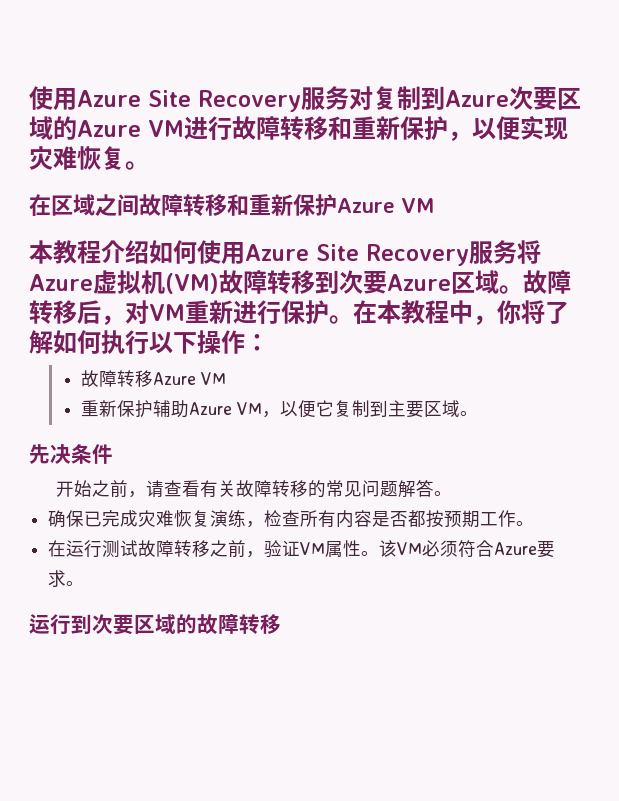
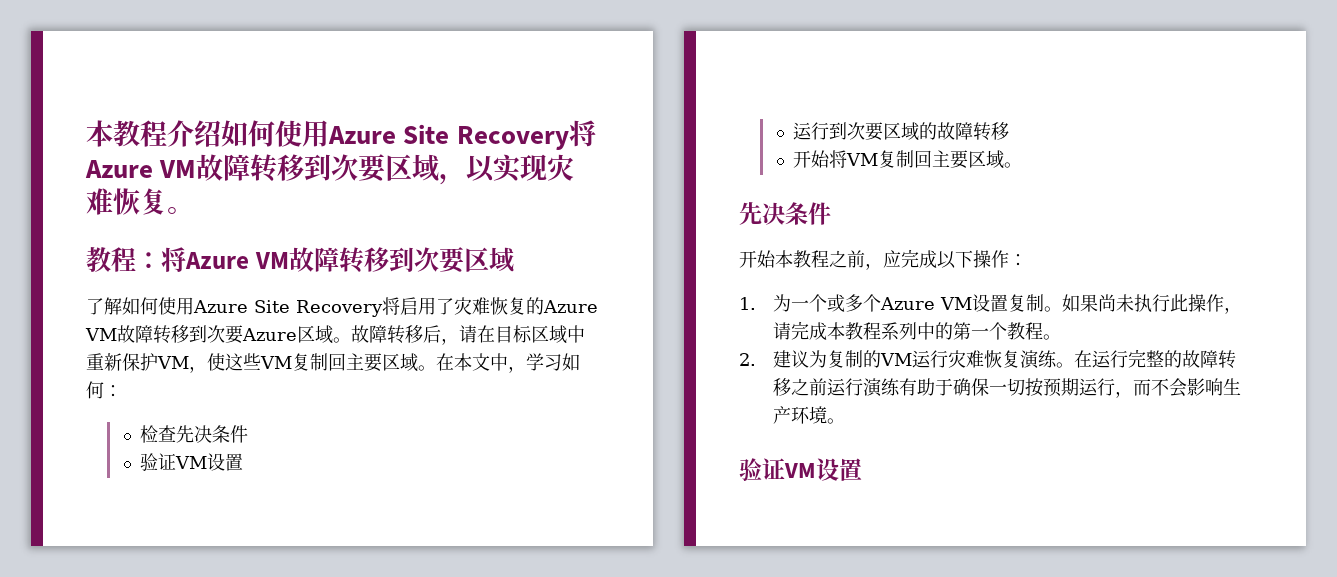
- 使用Azure Site Recovery服务对复制到Azure次要区域的Azure VM进行故障转移和重新保护，以便实现灾难恢复。
- 在区域之间故障转移和重新保护Azure VM
- 本教程介绍如何使用Azure Site Recovery服务将Azure虚拟机(VM)故障转移到次要Azure区域。
+ 本教程介绍如何使用Azure Site Recovery将Azure VM故障转移到次要区域，以实现灾难恢复。
+ 教程：将Azure VM故障转移到次要区域
+ 了解如何使用Azure Site Recovery将启用了灾难恢复的Azure VM故障转移到次要Azure区域。
- 故障转移后，对VM重新进行保护。在本教程中，你将了解如何执行以下操作：
- 故障转移Azure VM
- 重新保护辅助Azure VM，以便它复制到主要区域。
+ 故障转移后，请在目标区域中重新保护VM，使这些VM复制回主要区域。在本文中，学习如何：
+ 检查先决条件
+ 验证VM设置
+ 运行到次要区域的故障转移
+ 开始将VM复制回主要区域。
- 开始之前，请查看有关故障转移的常见问题解答。
- 确保已完成灾难恢复演练，检查所有内容是否都按预期工作。
- 在运行测试故障转移之前，验证VM属性。该VM必须符合Azure要求。
- 运行到次要区域的故障转移
+ 开始本教程之前，应完成以下操作：
+ 1.为一个或多个Azure VM设置复制。如果尚未执行此操作，请完成本教程系列中的第一个教程。
+ 2.建议为复制的VM运行灾难恢复演练。在运行完整的故障转移之前运行演练有助于确保一切按预期运行，而不会影响生产环境。
+ 验证VM设置

